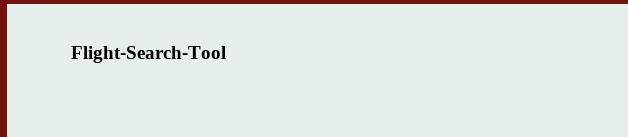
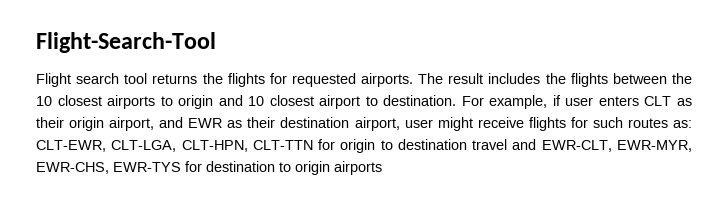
+ Flight search tool returns the flights for requested airports. The result includes the flights between the 10 closest airports to origin and 10 closest airport to destination. For example, if user enters CLT as their origin airport, and EWR as their destination airport, user might receive flights for such routes as: CLT-EWR, CLT-LGA, CLT-HPN, CLT-TTN for origin to destination travel and EWR-CLT, EWR-MYR, EWR-CHS, EWR-TYS for destination to origin airports

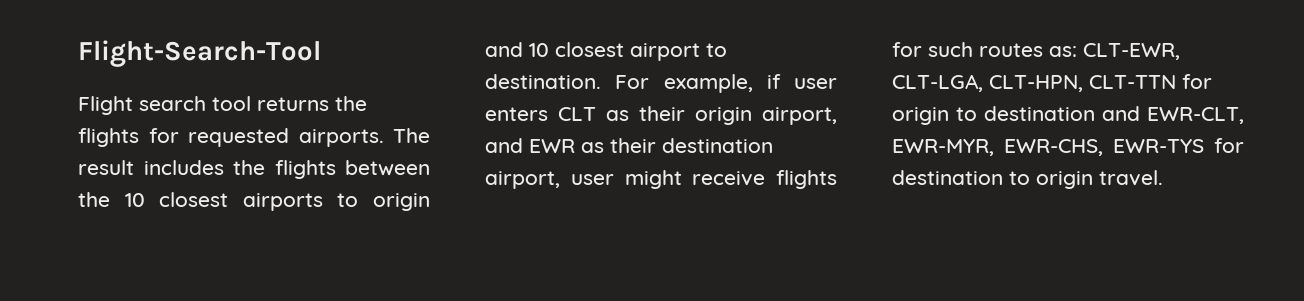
- For example, if user enters CLT as their origin airport, and EWR as their destination airport, user might receive flights for such routes as: CLT-EWR, CLT-LGA, CLT-HPN, CLT-TTN for origin to destination travel and EWR-CLT, EWR-MYR, EWR-CHS, EWR-TYS for destination to origin airports
+ For example, if user enters CLT as their origin airport, and EWR as their destination airport, user might receive flights for such routes as: CLT-EWR, CLT-LGA, CLT-HPN, CLT-TTN for origin to destination and EWR-CLT, EWR-MYR, EWR-CHS, EWR-TYS for destination to origin travel.

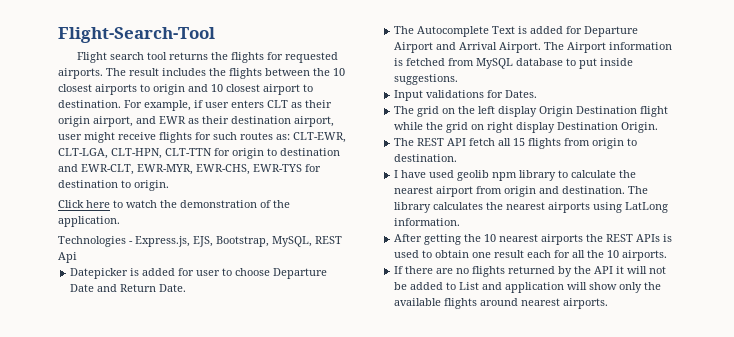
- For example, if user enters CLT as their origin airport, and EWR as their destination airport, user might receive flights for such routes as: CLT-EWR, CLT-LGA, CLT-HPN, CLT-TTN for origin to destination and EWR-CLT, EWR-MYR, EWR-CHS, EWR-TYS for destination to origin travel.
+ For example, if user enters CLT as their origin airport, and EWR as their destination airport, user might receive flights for such routes as: CLT-EWR, CLT-LGA, CLT-HPN, CLT-TTN for origin to destination and EWR-CLT, EWR-MYR, EWR-CHS, EWR-TYS for destination to origin.
+ Click here to watch the demonstration of the application.
+ Technologies - Express.js, EJS, Bootstrap, MySQL, REST Api
+ Datepicker is added for user to choose Departure Date and Return Date.
+ The Autocomplete Text is added for Departure Airport and Arrival Airport. The Airport information is fetched from MySQL database to put inside suggestions.
+ Input validations for Dates.
+ The grid on the left display Origin Destination flight while the grid on right display Destination Origin.
+ The REST API fetch all 15 flights from origin to destination.
+ I have used geolib npm library to calculate the nearest airport from origin and destination. The library calculates the nearest airports using LatLong information.
+ After getting the 10 nearest airports the REST APIs is used to obtain one result each for all the 10 airports.
+ If there are no flights returned by the API it will not be added to List and application will show only the available flights around nearest airports.

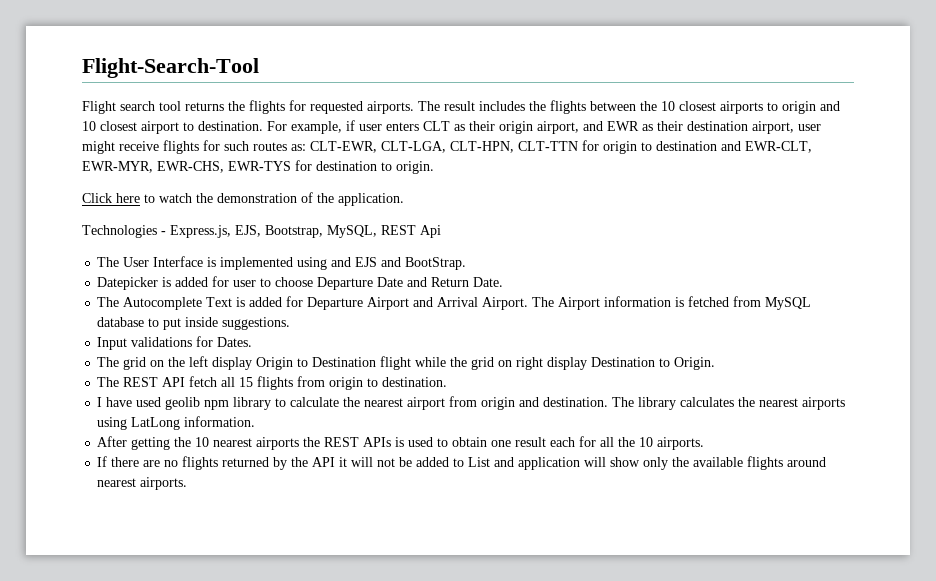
+ The User Interface is implemented using and EJS and BootStrap.
- The grid on the left display Origin Destination flight while the grid on right display Destination Origin.
+ The grid on the left display Origin to Destination flight while the grid on right display Destination to Origin.

